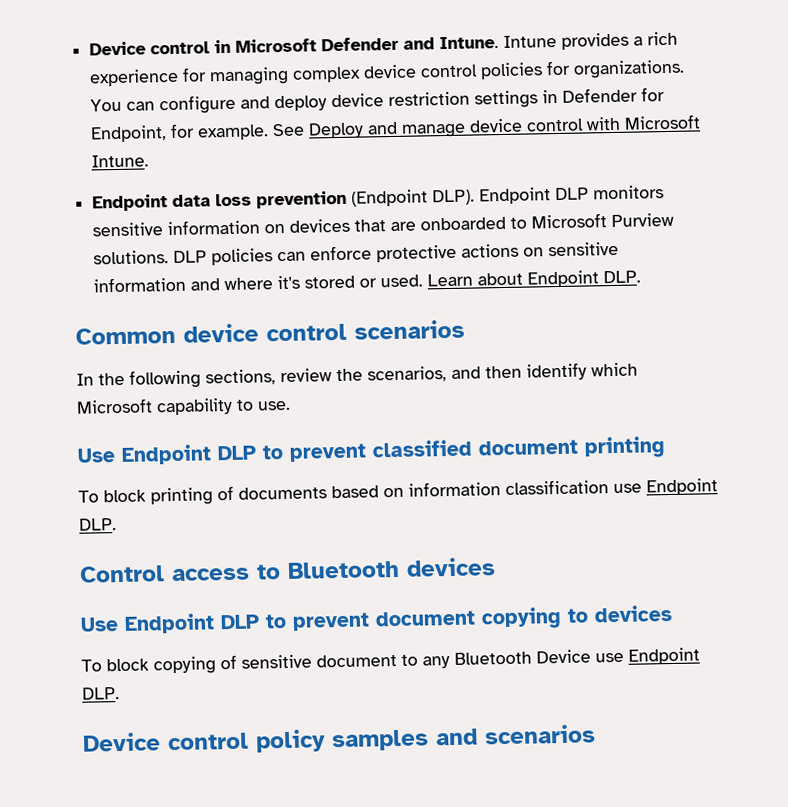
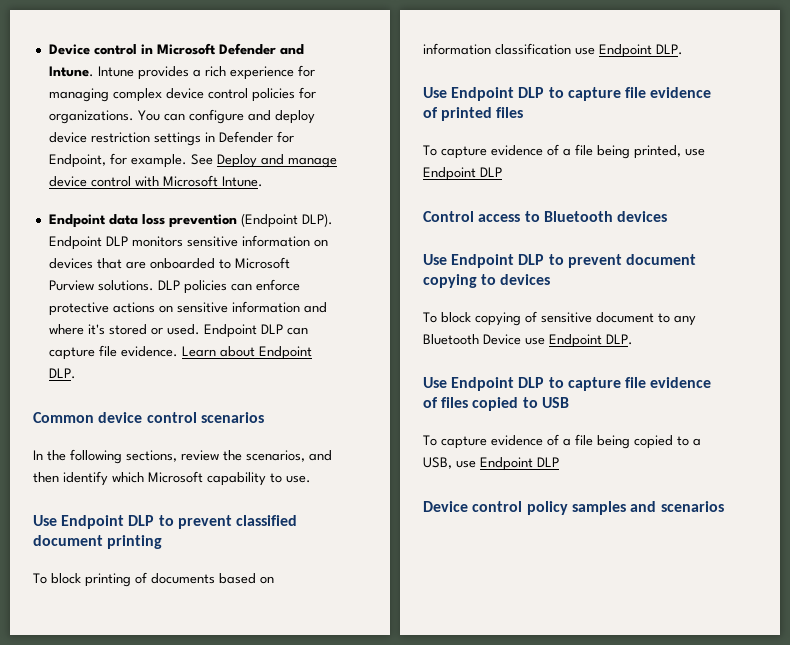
+ Endpoint DLP can capture file evidence.
+ Use Endpoint DLP to capture file evidence of printed files
+ To capture evidence of a file being printed, use Endpoint DLP
+ Use Endpoint DLP to capture file evidence of files copied to USB
+ To capture evidence of a file being copied to a USB, use Endpoint DLP

